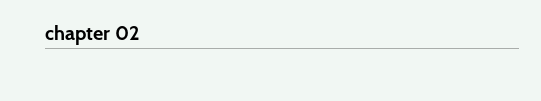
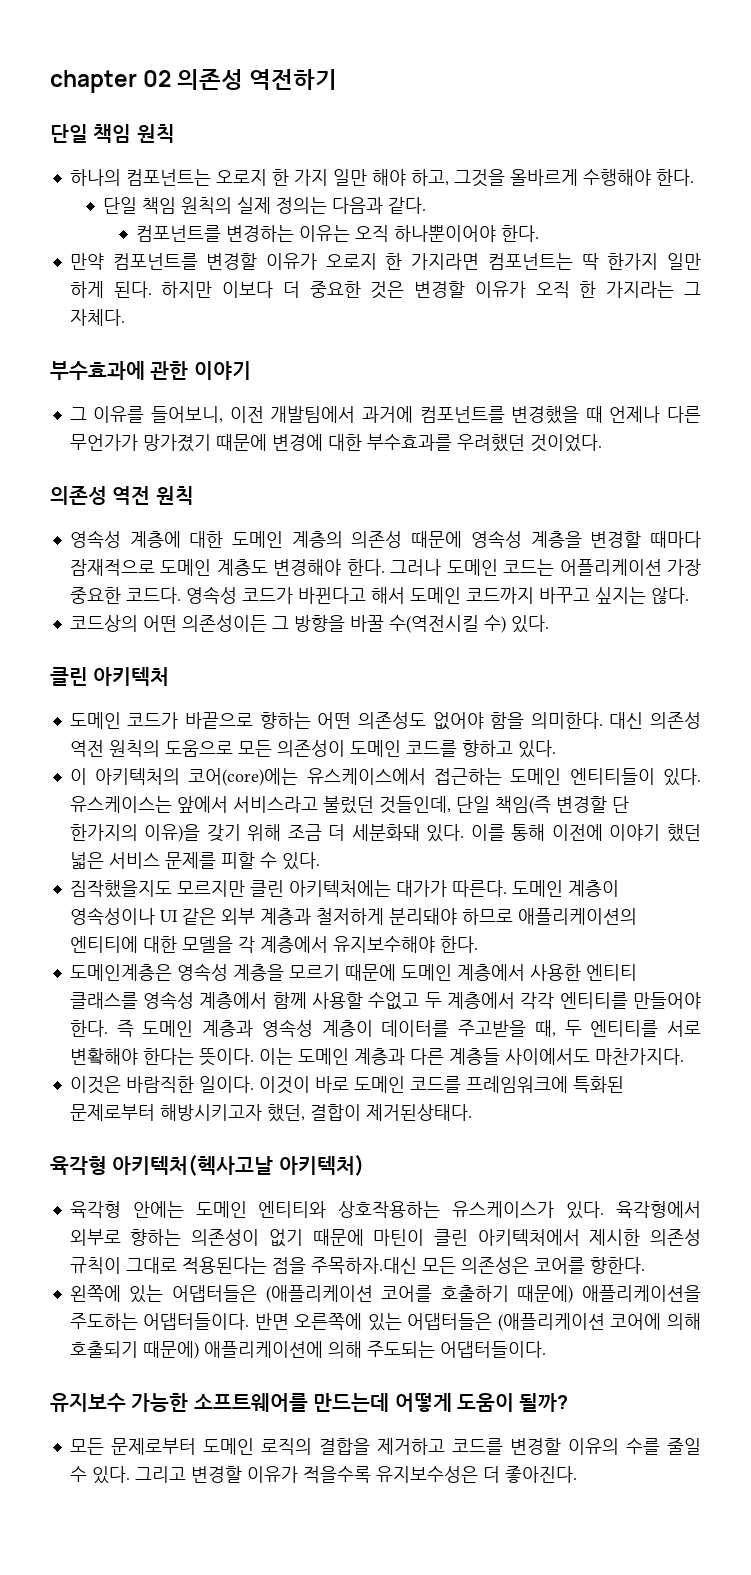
- chapter 02
+ chapter 02 의존성 역전하기
+ 단일 책임 원칙
+ 하나의 컴포넌트는 오로지 한 가지 일만 해야 하고, 그것을 올바르게 수행해야 한다.
+ 단일 책임 원칙의 실제 정의는 다음과 같다.
+ 컴포넌트를 변경하는 이유는 오직 하나뿐이어야 한다.
+ 만약 컴포넌트를 변경할 이유가 오로지 한 가지라면 컴포넌트는 딱 한가지 일만 하게 된다. 하지만 이보다 더 중요한 것은 변경할 이유가 오직 한 가지라는 그 자체다.
+ 부수효과에 관한 이야기
+ 그 이유를 들어보니, 이전 개발팀에서 과거에 컴포넌트를 변경했을 때 언제나 다른 무언가가 망가졌기 때문에 변경에 대한 부수효과를 우려했던 것이었다.
+ 의존성 역전 원칙
+ 영속성 계층에 대한 도메인 계층의 의존성 때문에 영속성 계층을 변경할 때마다 잠재적으로 도메인 계층도 변경해야 한다. 그러나 도메인 코드는 어플리케이션 가장 중요한 코드다. 영속성 코드가 바뀐다고 해서 도메인 코드까지 바꾸고 싶지는 않다.
+ 코드상의 어떤 의존성이든 그 방향을 바꿀 수(역전시킬 수) 있다.
+ 클린 아키텍처
+ 도메인 코드가 바끝으로 향하는 어떤 의존성도 없어야 함을 의미한다. 대신 의존성 역전 원칙의 도움으로 모든 의존성이 도메인 코드를 향하고 있다.
+ 이 아키텍처의 코어(core)에는 유스케이스에서 접근하는 도메인 엔티티들이 있다. 유스케이스는 앞에서 서비스라고 불렀던 것들인데, 단일 책임(즉 변경할 단 한가지의 이유)을 갖기 위해 조금 더 세분화돼 있다. 이를 통해 이전에 이야기 했던 넓은 서비스 문제를 피할 수 있다.
+ 짐작했을지도 모르지만 클린 아키텍처에는 대가가 따른다. 도메인 계층이 영속성이나 UI 같은 외부 계층과 철저하게 분리돼야 하므로 애플리케이션의 엔티티에 대한 모델을 각 계층에서 유지보수해야 한다.
+ 도메인계층은 영속성 계층을 모르기 때문에 도메인 계층에서 사용한 엔티티 클래스를 영속성 계층에서 함께 사용할 수없고 두 계층에서 각각 엔티티를 만들어야 한다. 즉 도메인 계층과 영속성 계층이 데이터를 주고받을 때, 두 엔티티를 서로 변홬해야 한다는 뜻이다. 이는 도메인 계층과 다른 계층들 사이에서도 마찬가지다.
+ 이것은 바람직한 일이다. 이것이 바로 도메인 코드를 프레임워크에 특화된 문제로부터 해방시키고자 했던, 결합이 제거된상태다.
+ 육각형 아키텍처(헥사고날 아키텍처)
+ 육각형 안에는 도메인 엔티티와 상호작용하는 유스케이스가 있다. 육각형에서 외부로 향하는 의존성이 없기 때문에 마틴이 클린 아키텍처에서 제시한 의존성 규칙이 그대로 적용된다는 점을 주목하자.대신 모든 의존성은 코어를 향한다.
+ 왼쪽에 있는 어댑터들은 (애플리케이션 코어를 호출하기 때문에) 애플리케이션을 주도하는 어댑터들이다. 반면 오른쪽에 있는 어댑터들은 (애플리케이션 코어에 의해 호출되기 때문에) 애플리케이션에 의해 주도되는 어댑터들이다.
+ 유지보수 가능한 소프트웨어를 만드는데 어떻게 도움이 될까?
+ 모든 문제로부터 도메인 로직의 결합을 제거하고 코드를 변경할 이유의 수를 줄일 수 있다. 그리고 변경할 이유가 적을수록 유지보수성은 더 좋아진다.

